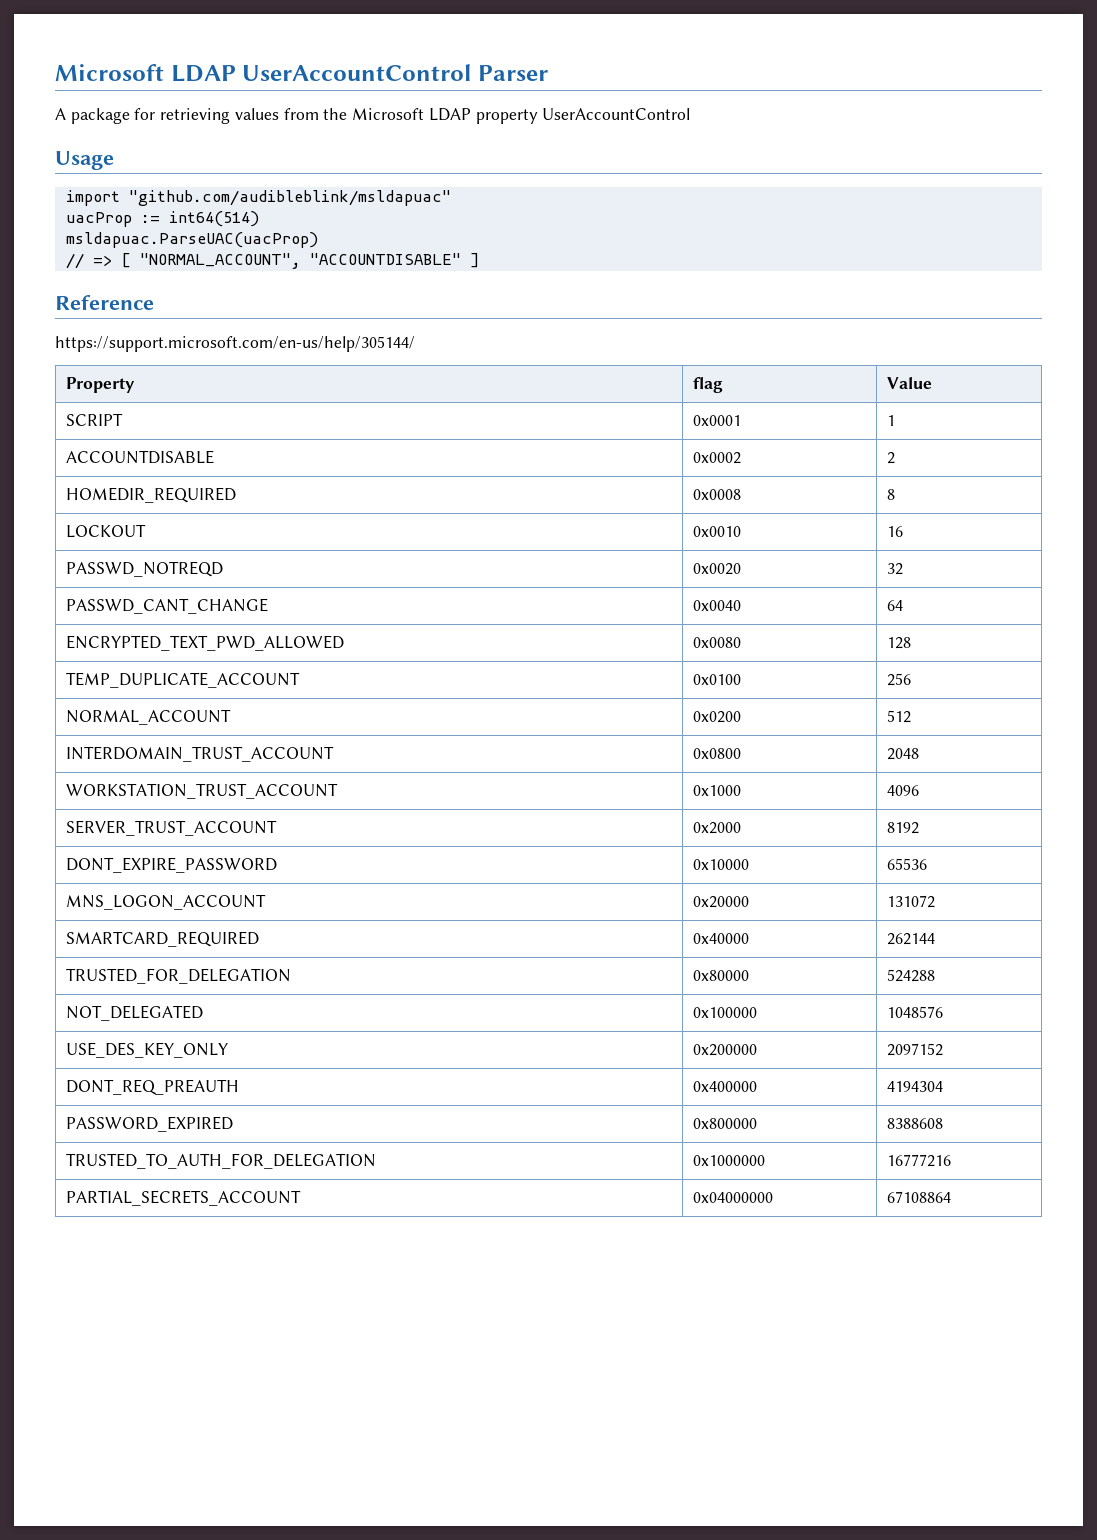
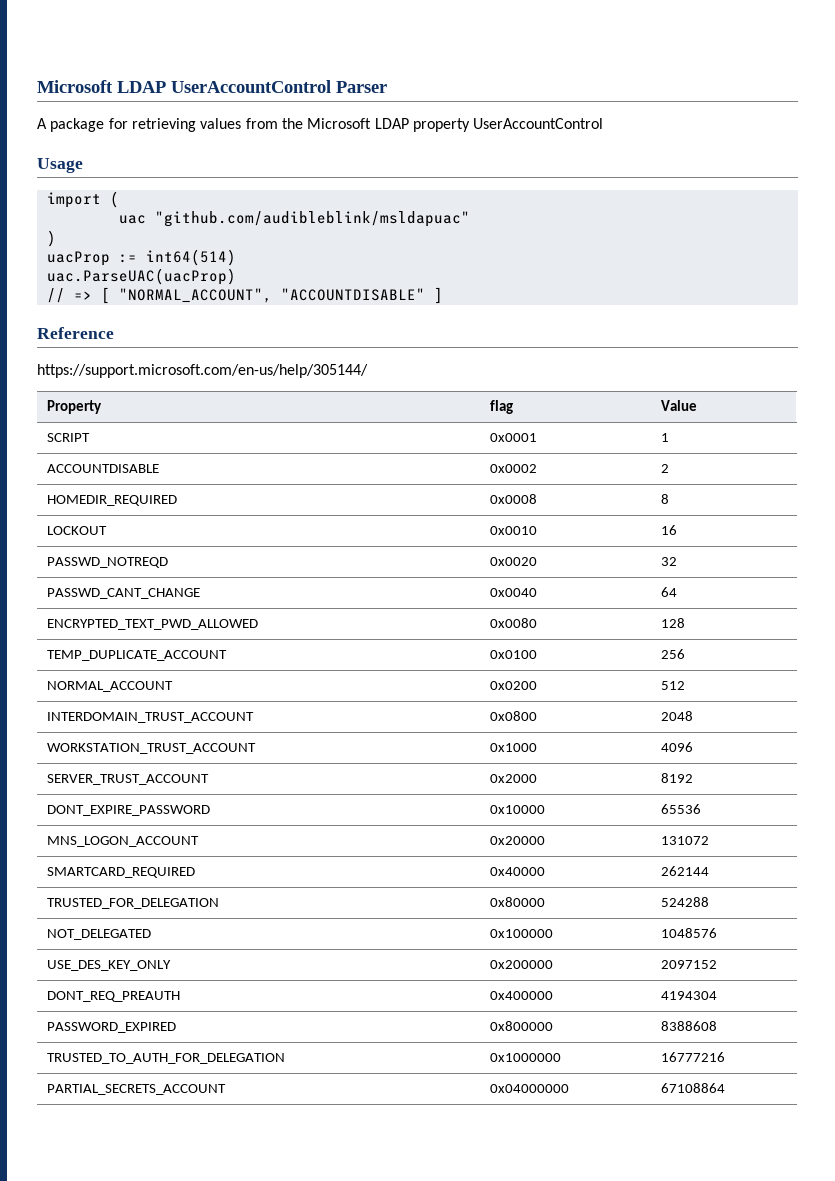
- import "github.com/audibleblink/msldapuac"
+ import (
+ uac "github.com/audibleblink/msldapuac"
+ )
- msldapuac.ParseUAC(uacProp)
+ uac.ParseUAC(uacProp)

